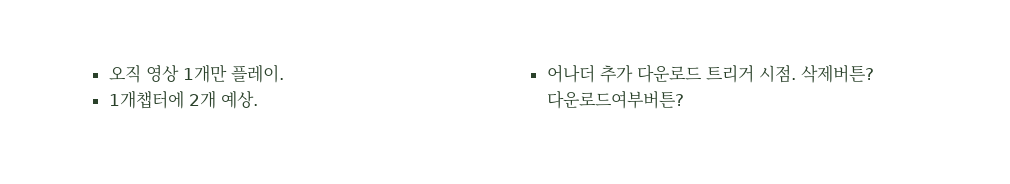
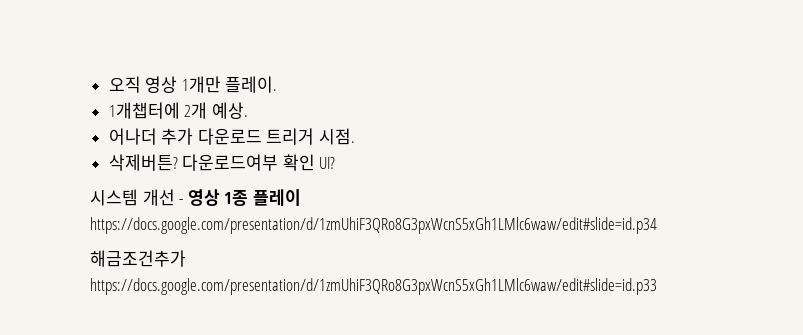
- 어나더 추가 다운로드 트리거 시점. 삭제버튼? 다운로드여부버튼?
+ 어나더 추가 다운로드 트리거 시점.
+ 삭제버튼? 다운로드여부 확인 UI?
+ 시스템 개선 - 영상 1종 플레이 https://docs.google.com/presentation/d/1zmUhiF3QRo8G3pxWcnS5xGh1LMlc6waw/edit#slide=id.p34
+ 해금조건추가 https://docs.google.com/presentation/d/1zmUhiF3QRo8G3pxWcnS5xGh1LMlc6waw/edit#slide=id.p33

